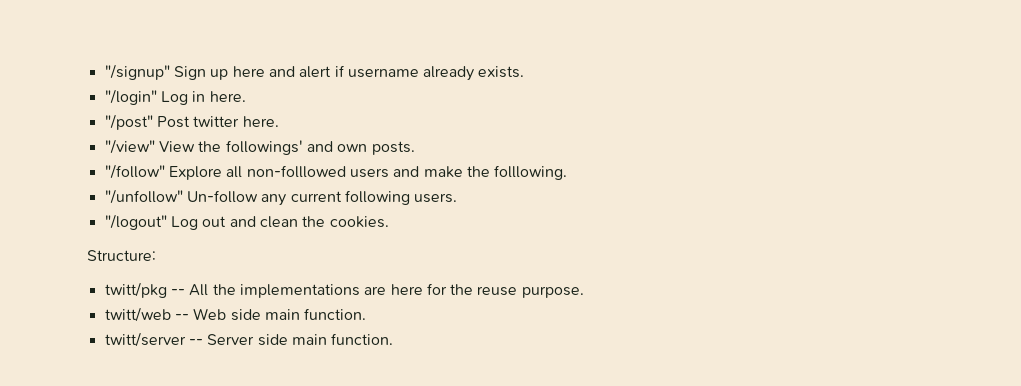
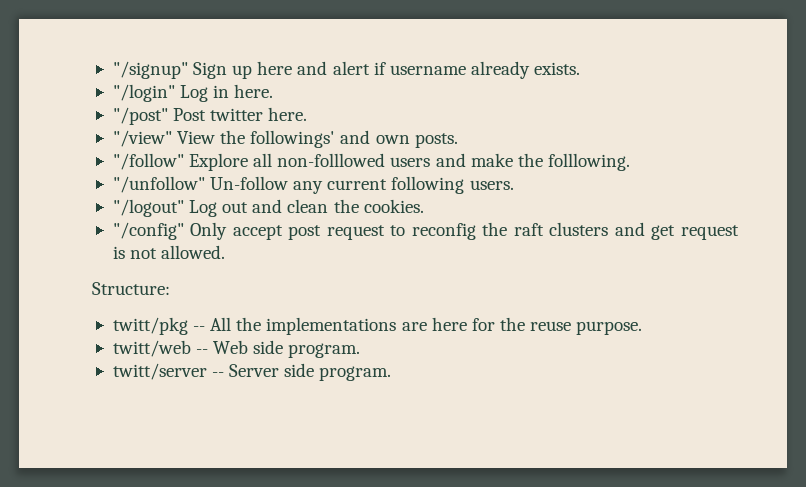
+ "/config" Only accept post request to reconfig the raft clusters and get request is not allowed.
- twitt/web -- Web side main function.
+ twitt/web -- Web side program.
- twitt/server -- Server side main function.
+ twitt/server -- Server side program.

